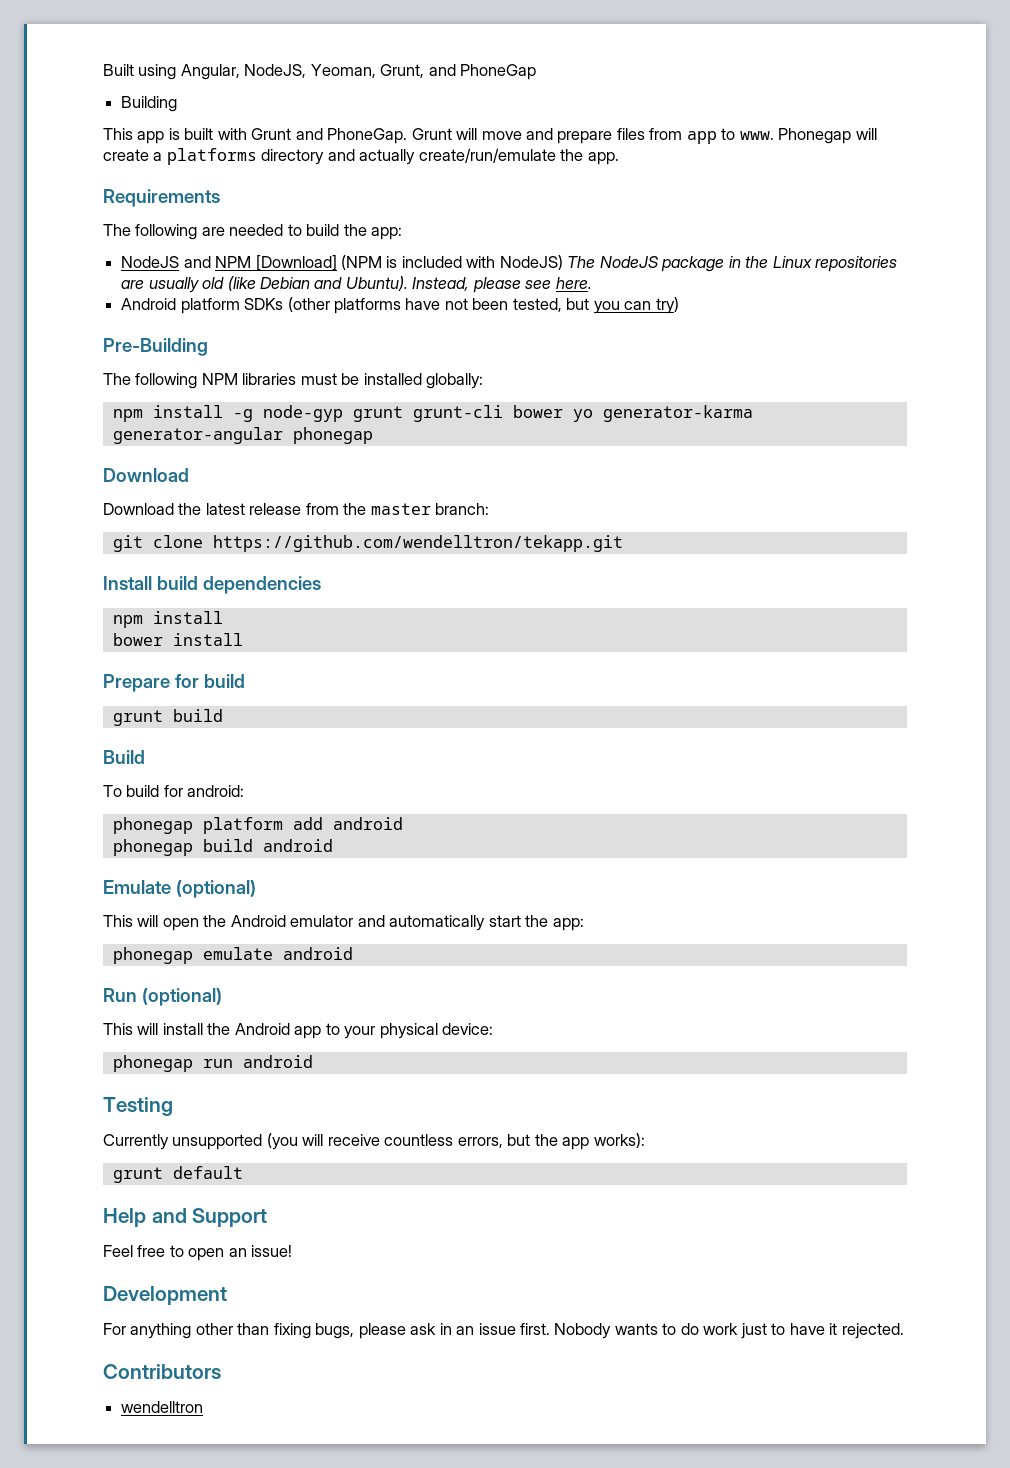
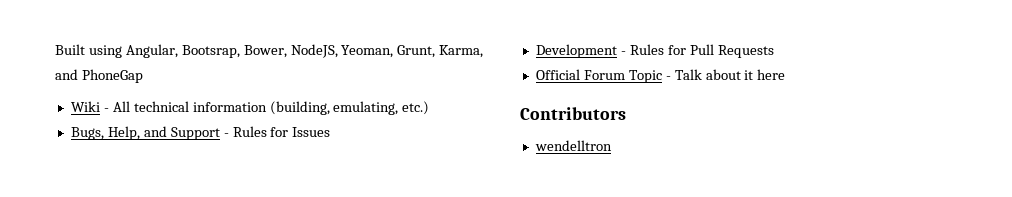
- Built using Angular, NodeJS, Yeoman, Grunt, and PhoneGap
+ Built using Angular, Bootsrap, Bower, NodeJS, Yeoman, Grunt, Karma, and PhoneGap
- Building
- This app is built with Grunt and PhoneGap. Grunt will move and prepare files from app to www. Phonegap will create a platforms directory and actually create/run/emulate the app.
- Requirements
- The following are needed to build the app:
- NodeJS and NPM [Download] (NPM is included with NodeJS) The NodeJS package in the Linux repositories are usually old (like Debian and Ubuntu). Instead, please see here.
- Android platform SDKs (other platforms have not been tested, but you can try)
- Pre-Building
- The following NPM libraries must be installed globally:
- npm install -g node-gyp grunt grunt-cli bower yo generator-karma generator-angular phonegap
- Download
- Download the latest release from the master branch:
- git clone https://github.com/wendelltron/tekapp.git
- Install build dependencies
- npm install
- bower install
- Prepare for build
- grunt build
- Build
- To build for android:
- phonegap platform add android
- phonegap build android
- Emulate (optional)
- This will open the Android emulator and automatically start the app:
- phonegap emulate android
- Run (optional)
- This will install the Android app to your physical device:
- phonegap run android
- Testing
- Currently unsupported (you will receive countless errors, but the app works):
- grunt default
- Help and Support
- Feel free to open an issue!
- Development
- For anything other than fixing bugs, please ask in an issue first. Nobody wants to do work just to have it rejected.
+ Wiki - All technical information (building, emulating, etc.)
+ Bugs, Help, and Support - Rules for Issues
+ Development - Rules for Pull Requests
+ Official Forum Topic - Talk about it here

